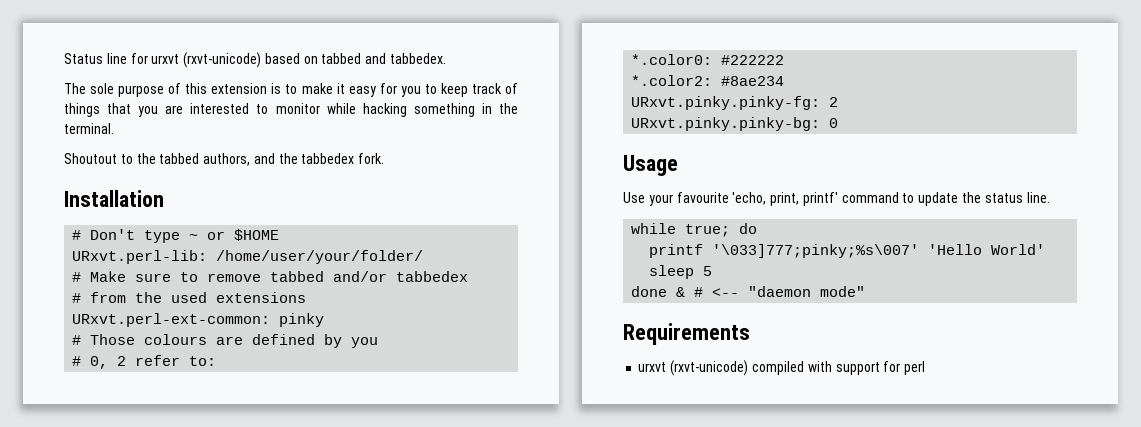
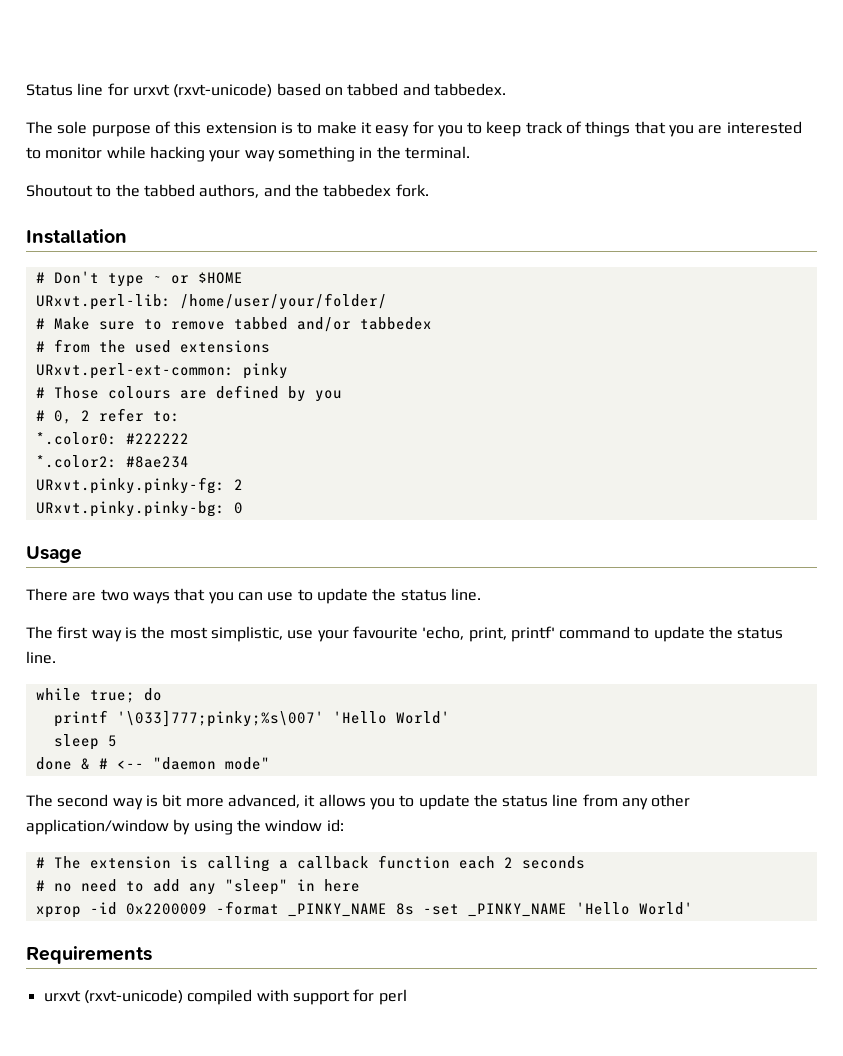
- The sole purpose of this extension is to make it easy for you to keep track of things that you are interested to monitor while hacking something in the terminal.
+ The sole purpose of this extension is to make it easy for you to keep track of things that you are interested to monitor while hacking your way something in the terminal.
- Use your favourite 'echo, print, printf' command to update the status line.
+ There are two ways that you can use to update the status line.
+ The first way is the most simplistic, use your favourite 'echo, print, printf' command to update the status line.
+ The second way is bit more advanced, it allows you to update the status line from any other application/window by using the window id:
+ # The extension is calling a callback function each 2 seconds
+ # no need to add any "sleep" in here
+ xprop -id 0x2200009 -format _PINKY_NAME 8s -set _PINKY_NAME 'Hello World'

